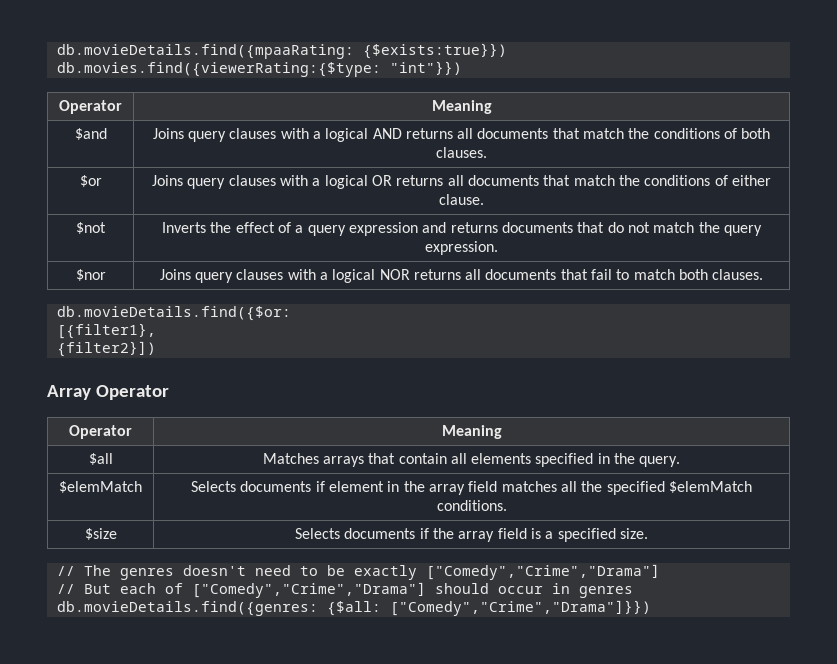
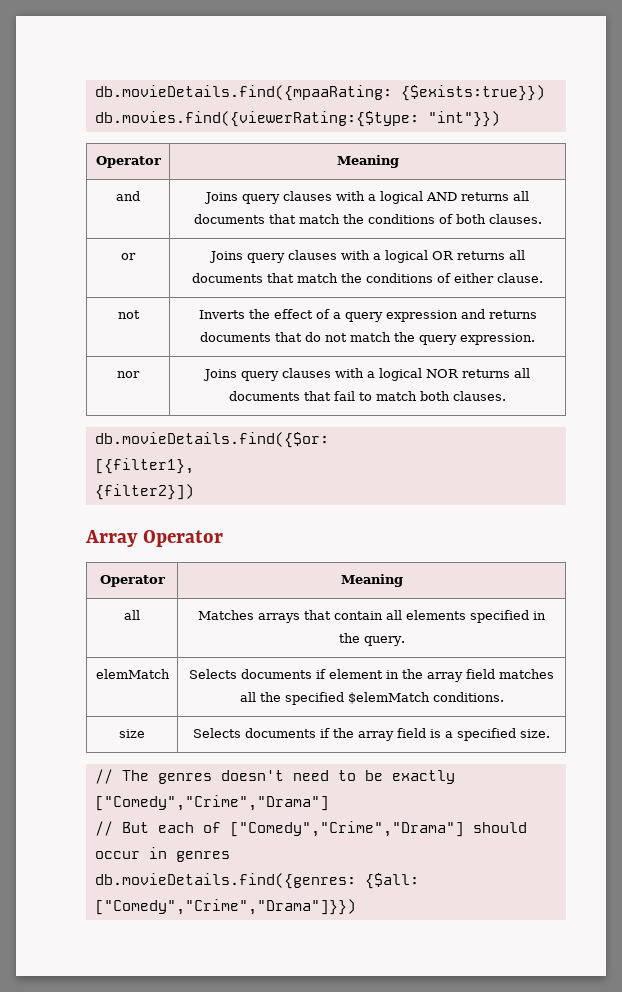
- $and | Joins query clauses with a logical AND returns all documents that match the conditions of both clauses.
+ and | Joins query clauses with a logical AND returns all documents that match the conditions of both clauses.
- $or | Joins query clauses with a logical OR returns all documents that match the conditions of either clause.
+ or | Joins query clauses with a logical OR returns all documents that match the conditions of either clause.
- $not | Inverts the effect of a query expression and returns documents that do not match the query expression.
+ not | Inverts the effect of a query expression and returns documents that do not match the query expression.
- $nor | Joins query clauses with a logical NOR returns all documents that fail to match both clauses.
+ nor | Joins query clauses with a logical NOR returns all documents that fail to match both clauses.
- $all | Matches arrays that contain all elements specified in the query.
+ all | Matches arrays that contain all elements specified in the query.
- $elemMatch | Selects documents if element in the array field matches all the specified $elemMatch conditions.
+ elemMatch | Selects documents if element in the array field matches all the specified $elemMatch conditions.
- $size | Selects documents if the array field is a specified size.
+ size | Selects documents if the array field is a specified size.

